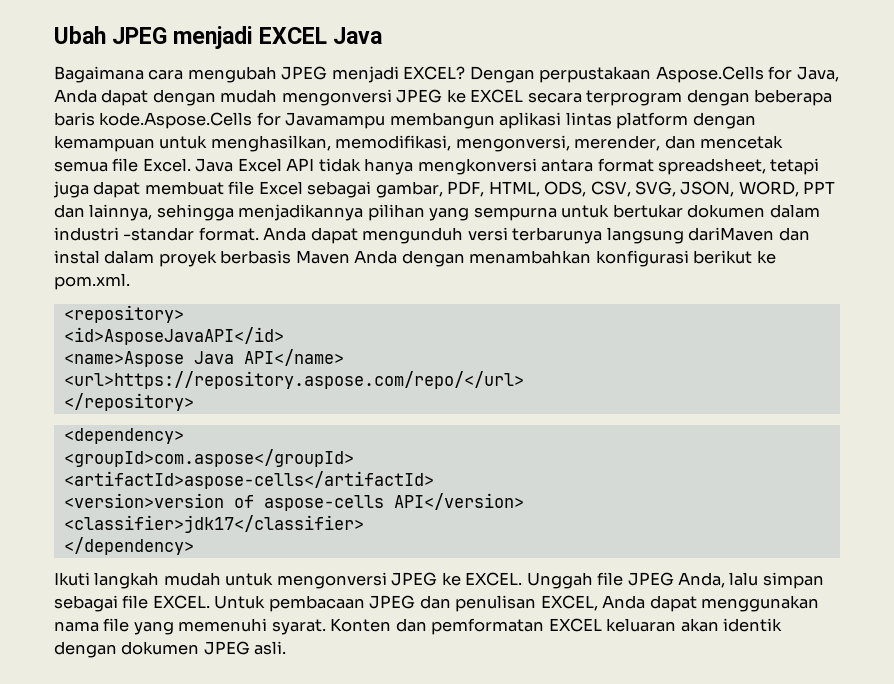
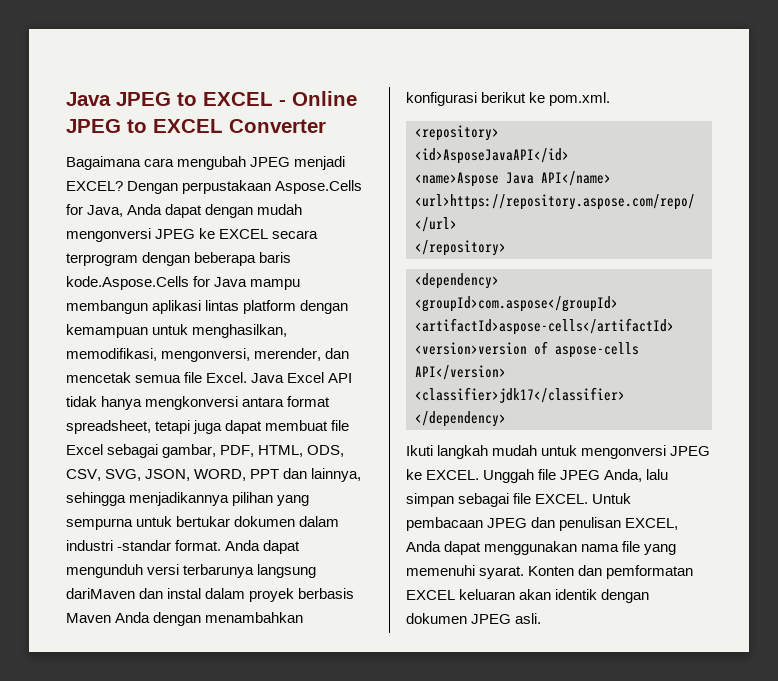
- Ubah JPEG menjadi EXCEL Java
+ Java JPEG to EXCEL - Online JPEG to EXCEL Converter
- Dengan perpustakaan Aspose.Cells for Java, Anda dapat dengan mudah mengonversi JPEG ke EXCEL secara terprogram dengan beberapa baris kode.Aspose.Cells for Javamampu membangun aplikasi lintas platform dengan kemampuan untuk menghasilkan, memodifikasi, mengonversi, merender, dan mencetak semua file Excel.
+ Dengan perpustakaan Aspose.Cells for Java, Anda dapat dengan mudah mengonversi JPEG ke EXCEL secara terprogram dengan beberapa baris kode.Aspose.Cells for Java mampu membangun aplikasi lintas platform dengan kemampuan untuk menghasilkan, memodifikasi, mengonversi, merender, dan mencetak semua file Excel.

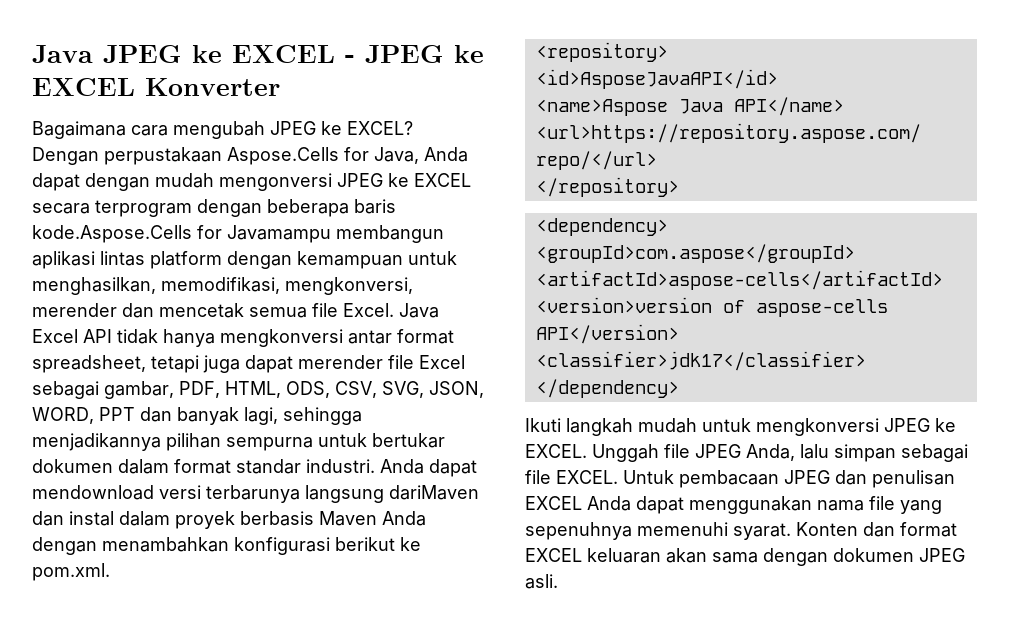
- Java JPEG to EXCEL - Online JPEG to EXCEL Converter
+ Java JPEG ke EXCEL - JPEG ke EXCEL Konverter
- Bagaimana cara mengubah JPEG menjadi EXCEL?
+ Bagaimana cara mengubah JPEG ke EXCEL?
- Dengan perpustakaan Aspose.Cells for Java, Anda dapat dengan mudah mengonversi JPEG ke EXCEL secara terprogram dengan beberapa baris kode.Aspose.Cells for Java mampu membangun aplikasi lintas platform dengan kemampuan untuk menghasilkan, memodifikasi, mengonversi, merender, dan mencetak semua file Excel.
+ Dengan perpustakaan Aspose.Cells for Java, Anda dapat dengan mudah mengonversi JPEG ke EXCEL secara terprogram dengan beberapa baris kode.Aspose.Cells for Javamampu membangun aplikasi lintas platform dengan kemampuan untuk menghasilkan, memodifikasi, mengkonversi, merender dan mencetak semua file Excel.
- Java Excel API tidak hanya mengkonversi antara format spreadsheet, tetapi juga dapat membuat file Excel sebagai gambar, PDF, HTML, ODS, CSV, SVG, JSON, WORD, PPT dan lainnya, sehingga menjadikannya pilihan yang sempurna untuk bertukar dokumen dalam industri -standar format. Anda dapat mengunduh versi terbarunya langsung dariMaven dan instal dalam proyek berbasis Maven Anda dengan menambahkan konfigurasi berikut ke pom.xml.
+ Java Excel API tidak hanya mengkonversi antar format spreadsheet, tetapi juga dapat merender file Excel sebagai gambar, PDF, HTML, ODS, CSV, SVG, JSON, WORD, PPT dan banyak lagi, sehingga menjadikannya pilihan sempurna untuk bertukar dokumen dalam format standar industri. Anda dapat mendownload versi terbarunya langsung dariMaven dan instal dalam proyek berbasis Maven Anda dengan menambahkan konfigurasi berikut ke pom.xml.
- Ikuti langkah mudah untuk mengonversi JPEG ke EXCEL.
+ Ikuti langkah mudah untuk mengkonversi JPEG ke EXCEL.
- Untuk pembacaan JPEG dan penulisan EXCEL, Anda dapat menggunakan nama file yang memenuhi syarat.
+ Untuk pembacaan JPEG dan penulisan EXCEL Anda dapat menggunakan nama file yang sepenuhnya memenuhi syarat.
- Konten dan pemformatan EXCEL keluaran akan identik dengan dokumen JPEG asli.
+ Konten dan format EXCEL keluaran akan sama dengan dokumen JPEG asli.

